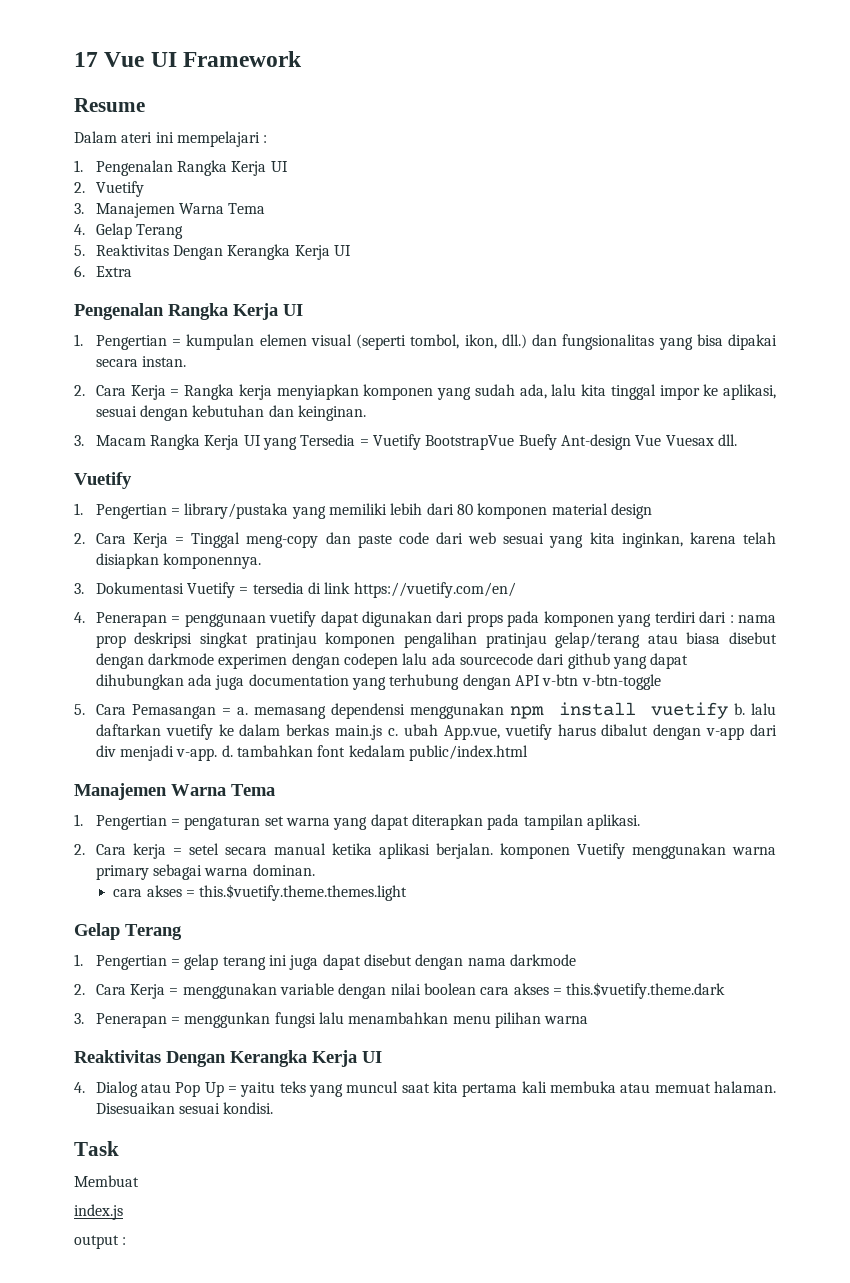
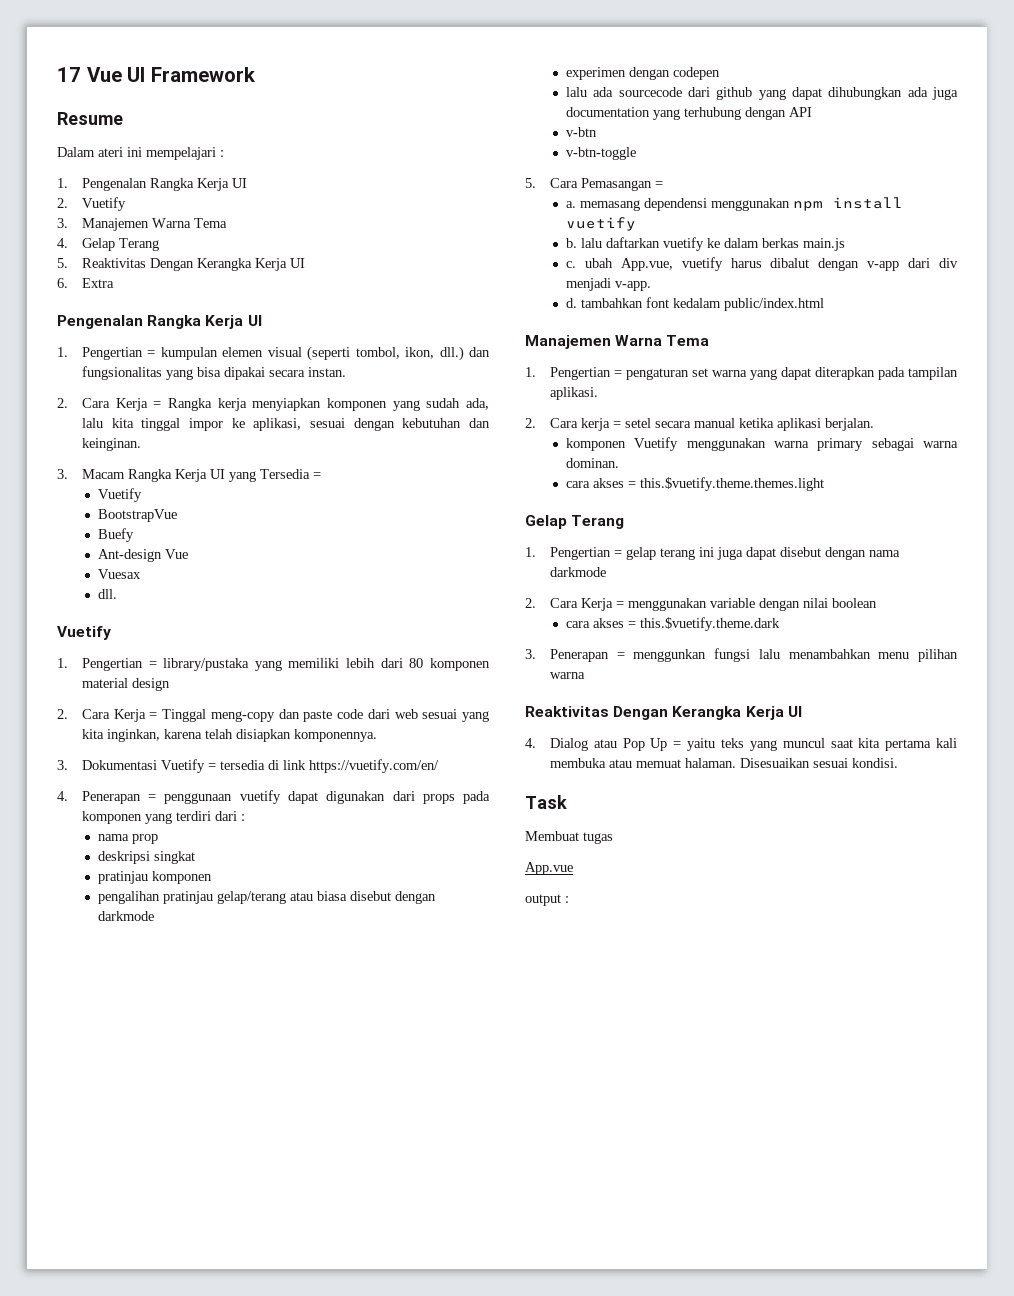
- 3. Macam Rangka Kerja UI yang Tersedia = Vuetify BootstrapVue Buefy Ant-design Vue Vuesax dll.
+ 3. Macam Rangka Kerja UI yang Tersedia =
+ Vuetify
+ BootstrapVue
+ Buefy
+ Ant-design Vue
+ Vuesax
+ dll.
- 4. Penerapan = penggunaan vuetify dapat digunakan dari props pada komponen yang terdiri dari : nama prop deskripsi singkat pratinjau komponen pengalihan pratinjau gelap/terang atau biasa disebut dengan darkmode experimen dengan codepen lalu ada sourcecode dari github yang dapat dihubungkan ada juga documentation yang terhubung dengan API v-btn v-btn-toggle
+ 4. Penerapan = penggunaan vuetify dapat digunakan dari props pada komponen yang terdiri dari :
+ nama prop
+ deskripsi singkat
+ pratinjau komponen
+ pengalihan pratinjau gelap/terang atau biasa disebut dengan darkmode
+ experimen dengan codepen
+ lalu ada sourcecode dari github yang dapat dihubungkan ada juga documentation yang terhubung dengan API
+ v-btn
+ v-btn-toggle
- 5. Cara Pemasangan = a. memasang dependensi menggunakan npm install vuetify b. lalu daftarkan vuetify ke dalam berkas main.js c. ubah App.vue, vuetify harus dibalut dengan v-app dari div menjadi v-app. d. tambahkan font kedalam public/index.html
+ 5. Cara Pemasangan =
+ a. memasang dependensi menggunakan npm install vuetify
+ b. lalu daftarkan vuetify ke dalam berkas main.js
+ c. ubah App.vue, vuetify harus dibalut dengan v-app dari div menjadi v-app.
+ d. tambahkan font kedalam public/index.html
- 2. Cara kerja = setel secara manual ketika aplikasi berjalan. komponen Vuetify menggunakan warna primary sebagai warna dominan.
+ 2. Cara kerja = setel secara manual ketika aplikasi berjalan.
+ komponen Vuetify menggunakan warna primary sebagai warna dominan.
- 2. Cara Kerja = menggunakan variable dengan nilai boolean cara akses = this.$vuetify.theme.dark
+ 2. Cara Kerja = menggunakan variable dengan nilai boolean
+ cara akses = this.$vuetify.theme.dark
- Membuat
- index.js
+ Membuat tugas
+ App.vue

